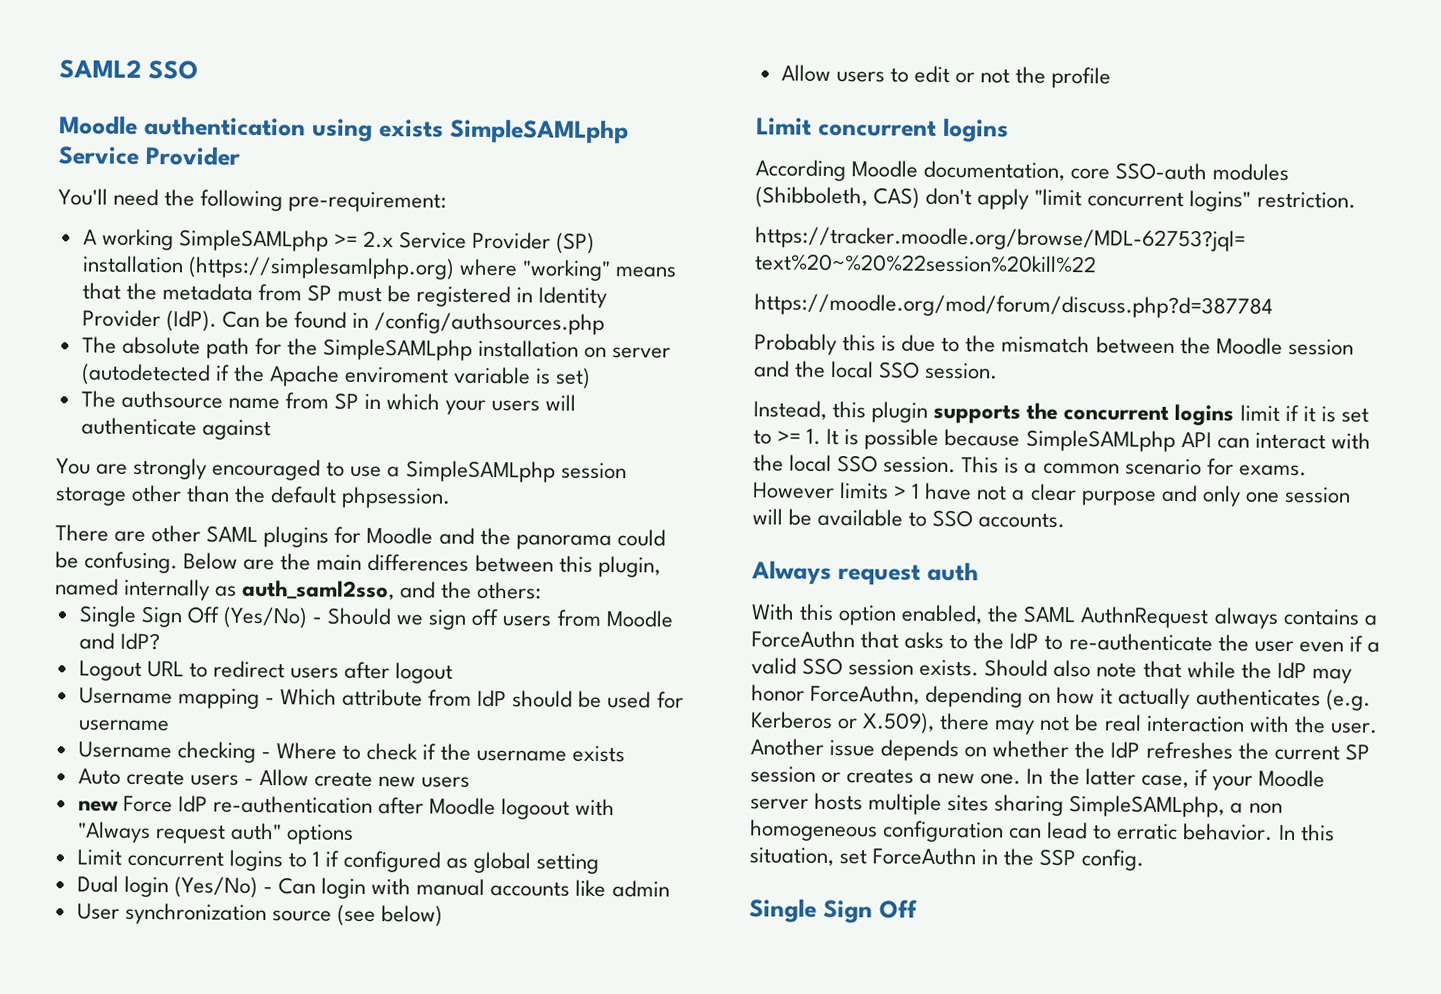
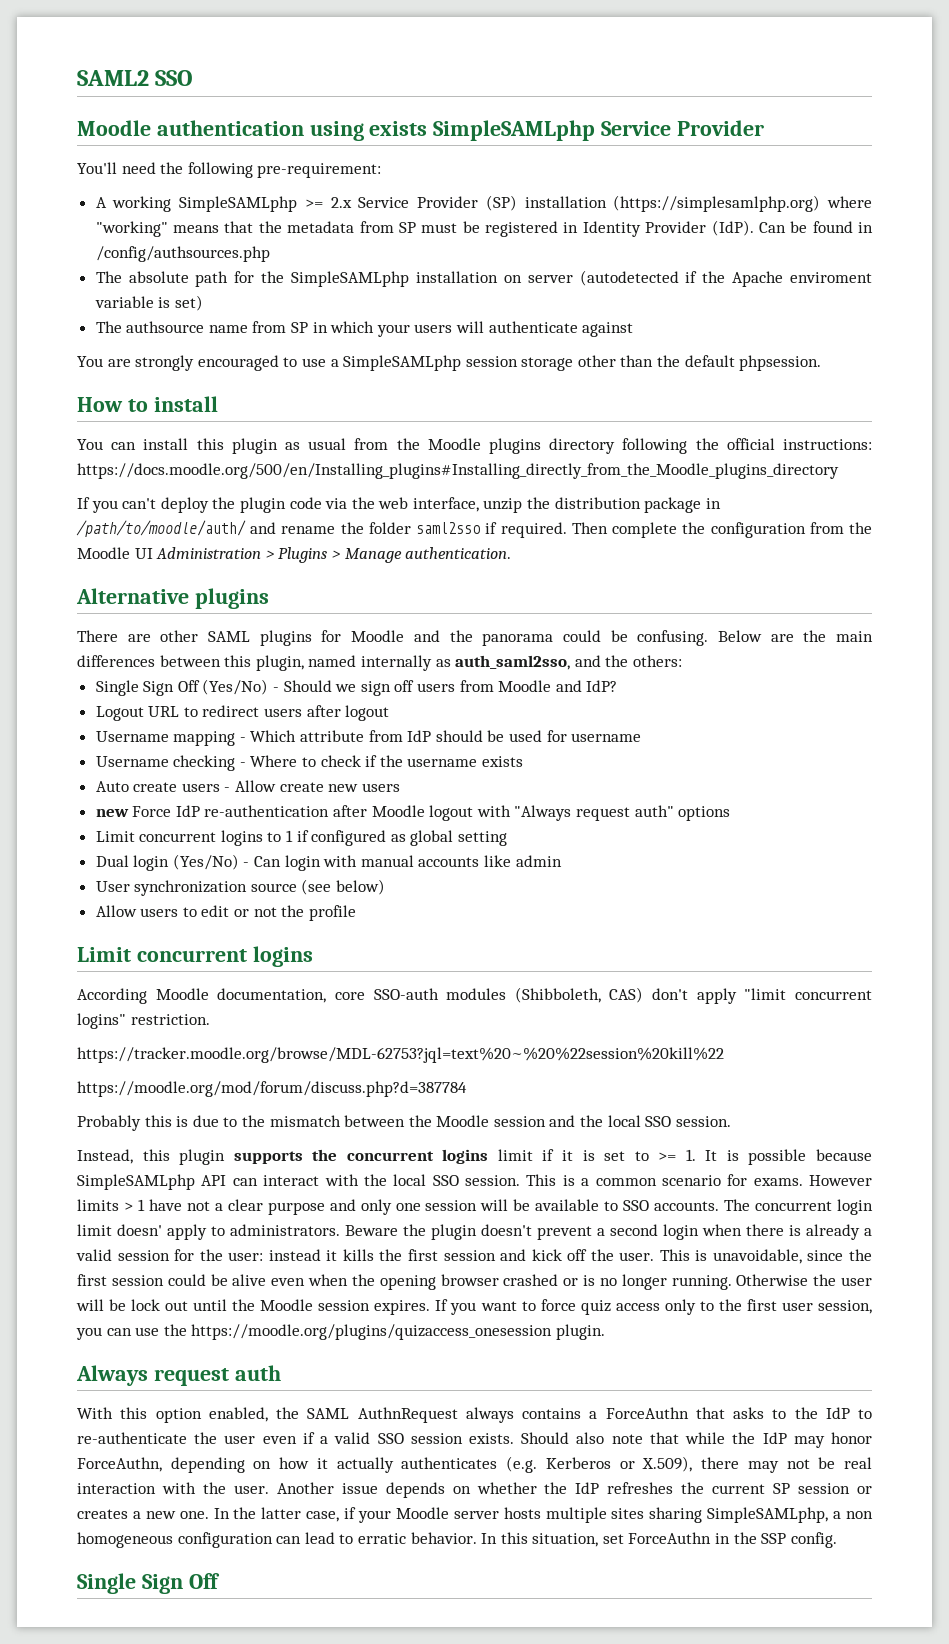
+ How to install
+ You can install this plugin as usual from the Moodle plugins directory following the official instructions: https://docs.moodle.org/500/en/Installing_plugins#Installing_directly_from_the_Moodle_plugins_directory
+ If you can't deploy the plugin code via the web interface, unzip the distribution package in /path/to/moodle/auth/ and rename the folder saml2sso if required. Then complete the configuration from the Moodle UI Administration > Plugins > Manage authentication.
+ Alternative plugins
- new Force IdP re-authentication after Moodle logoout with "Always request auth" options
+ new Force IdP re-authentication after Moodle logout with "Always request auth" options
+ The concurrent login limit doesn' apply to administrators. Beware the plugin doesn't prevent a second login when there is already a valid session for the user: instead it kills the first session and kick off the user. This is unavoidable, since the first session could be alive even when the opening browser crashed or is no longer running. Otherwise the user will be lock out until the Moodle session expires. If you want to force quiz access only to the first user session, you can use the https://moodle.org/plugins/quizaccess_onesession plugin.

